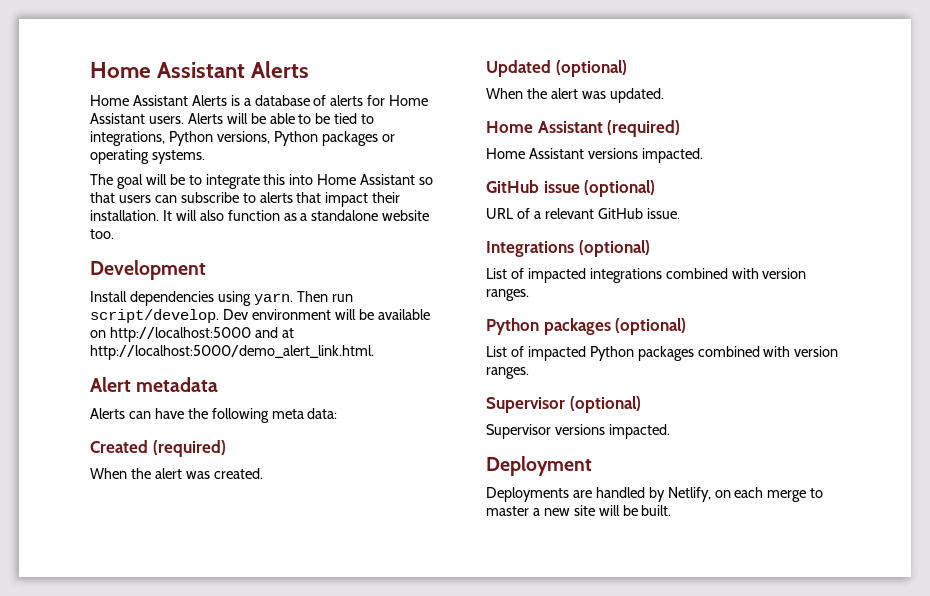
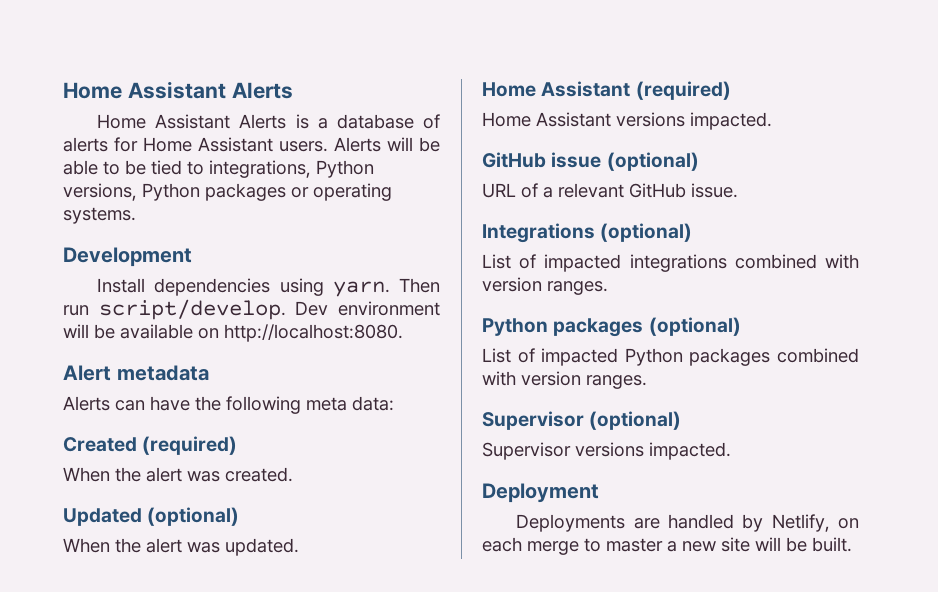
- The goal will be to integrate this into Home Assistant so that users can subscribe to alerts that impact their installation. It will also function as a standalone website too.
- Dev environment will be available on http://localhost:5000 and at http://localhost:5000/demo_alert_link.html.
+ Dev environment will be available on http://localhost:8080.

